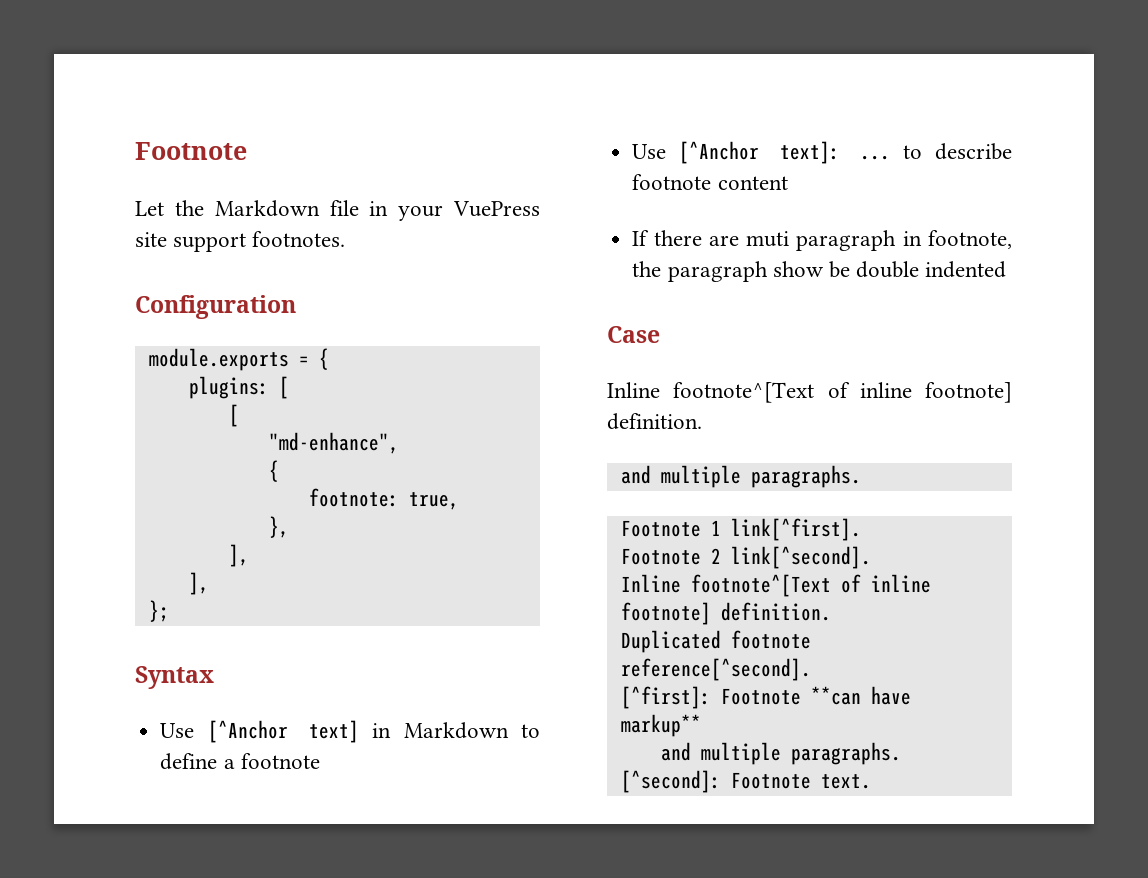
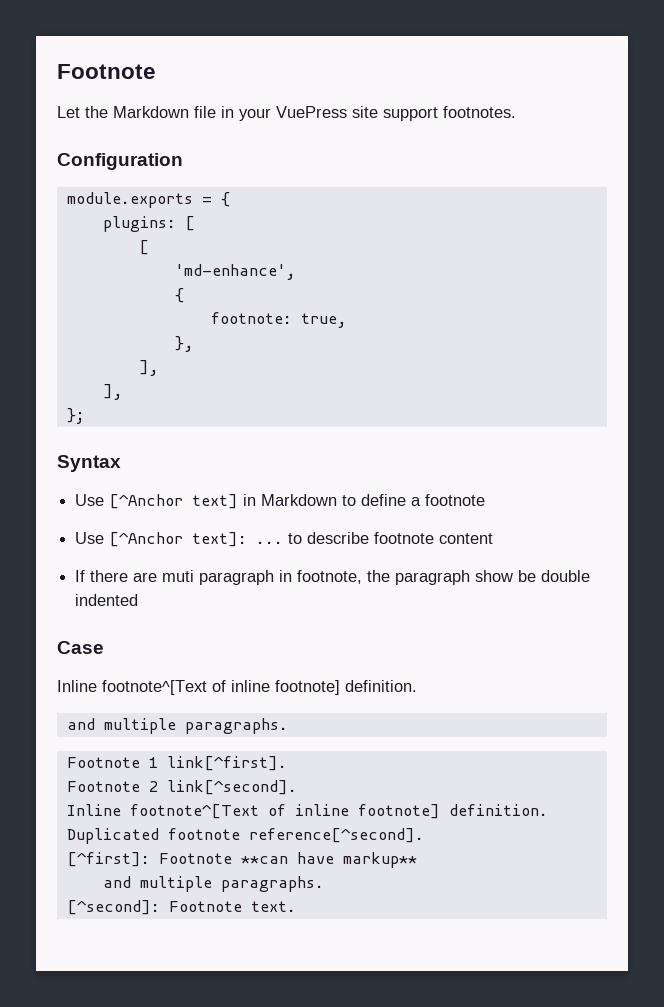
- "md-enhance",
+ 'md-enhance',

